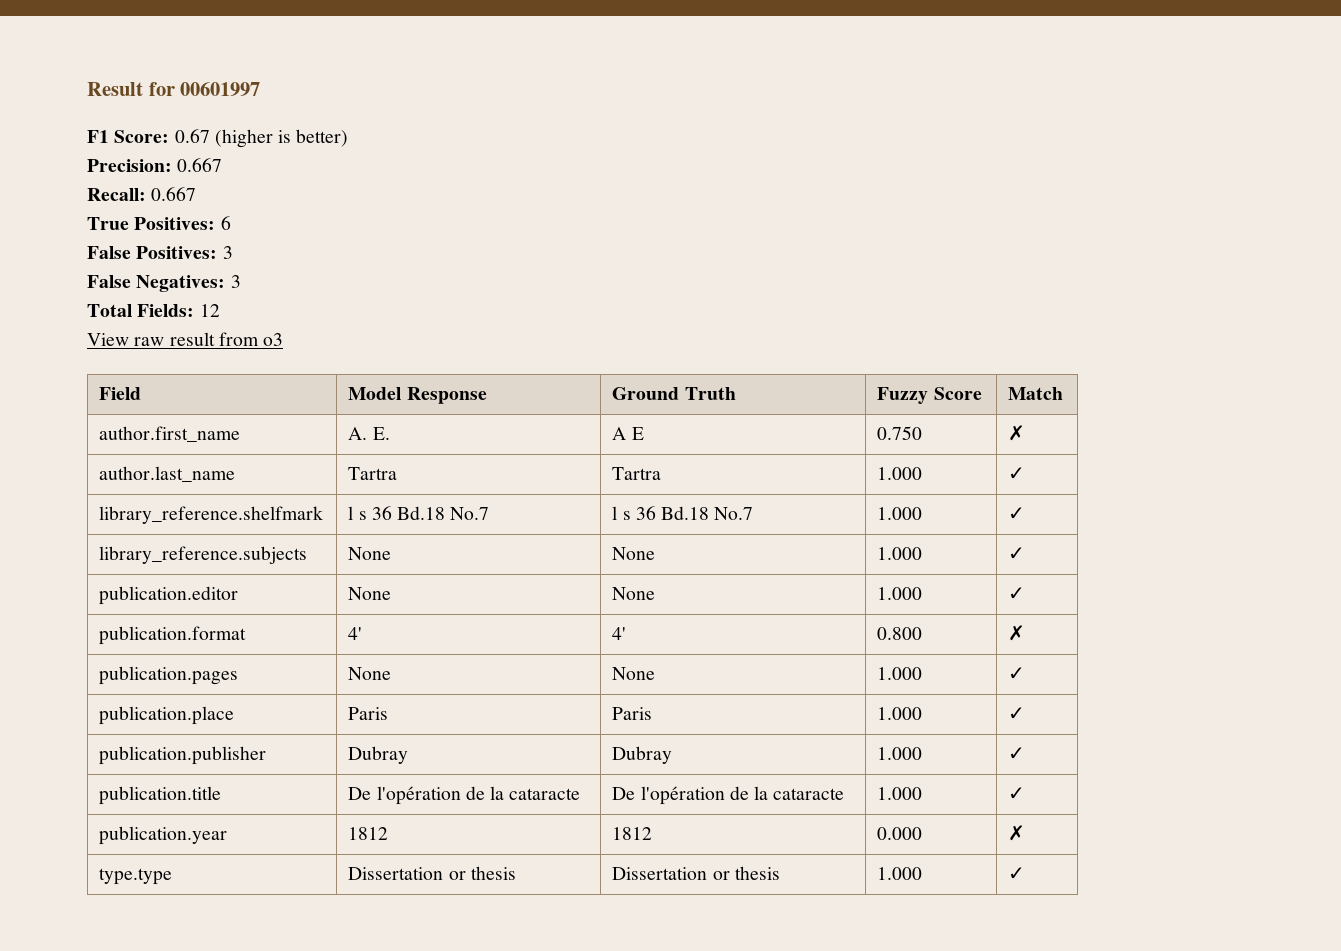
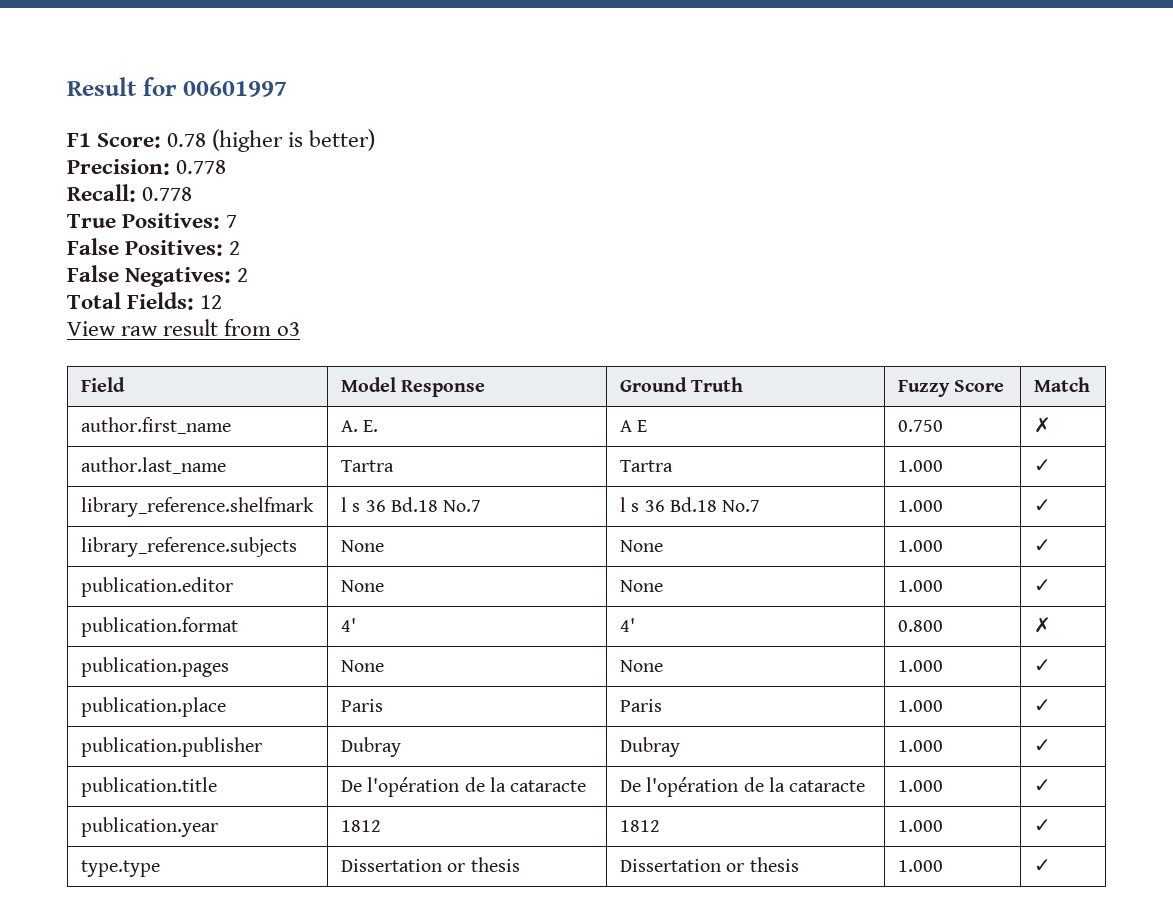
- F1 Score: 0.67 (higher is better)
+ F1 Score: 0.78 (higher is better)
- Precision: 0.667
+ Precision: 0.778
- Recall: 0.667
+ Recall: 0.778
- True Positives: 6
+ True Positives: 7
- False Positives: 3
+ False Positives: 2
- False Negatives: 3
+ False Negatives: 2
- publication.year | 1812 | 1812 | 0.000 | ✗
+ publication.year | 1812 | 1812 | 1.000 | ✓

